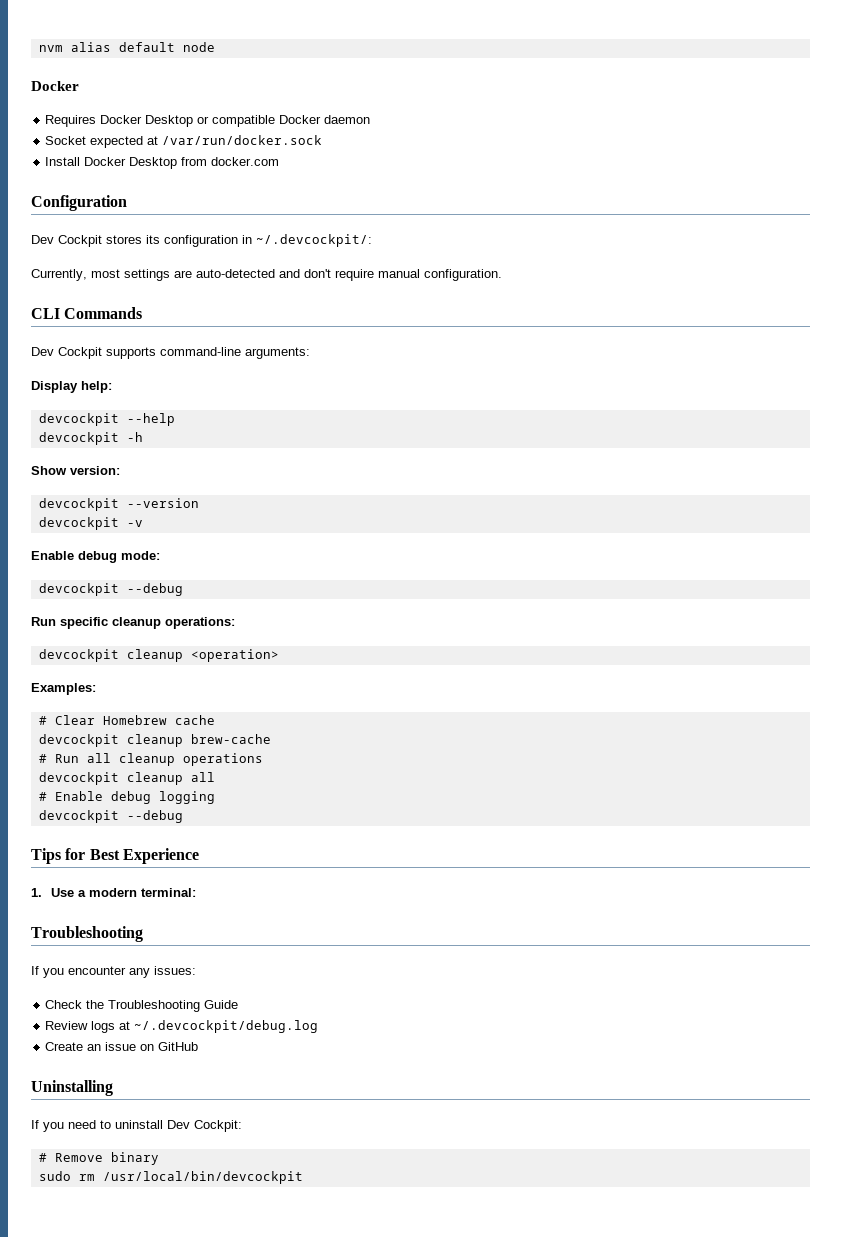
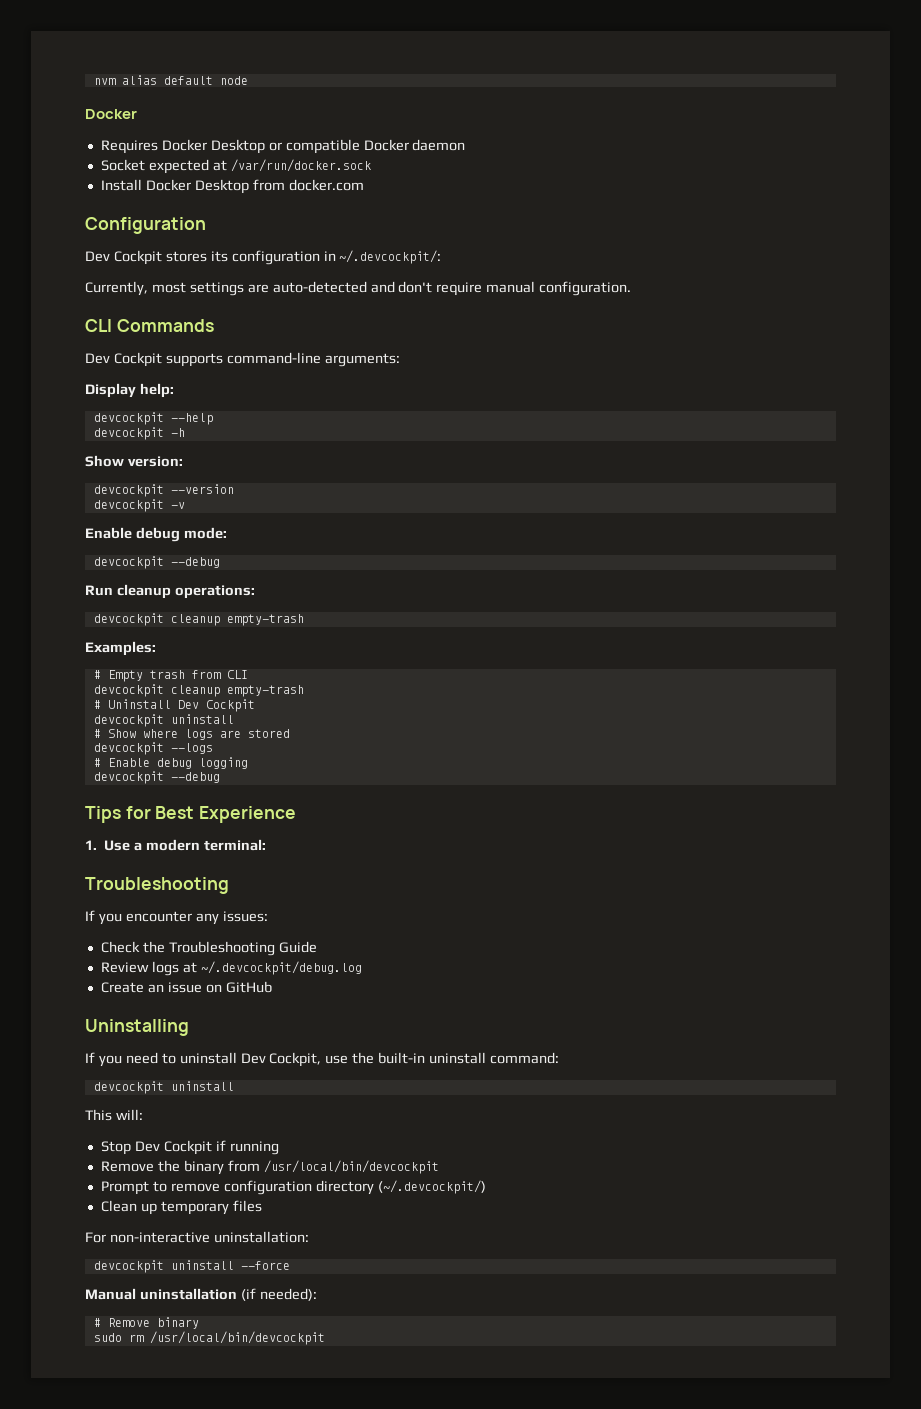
- Run specific cleanup operations:
- devcockpit cleanup <operation>
+ Run cleanup operations:
+ devcockpit cleanup empty-trash
- # Clear Homebrew cache
- devcockpit cleanup brew-cache
- # Run all cleanup operations
- devcockpit cleanup all
+ # Empty trash from CLI
+ devcockpit cleanup empty-trash
+ # Uninstall Dev Cockpit
+ devcockpit uninstall
+ # Show where logs are stored
+ devcockpit --logs
- If you need to uninstall Dev Cockpit:
+ If you need to uninstall Dev Cockpit, use the built-in uninstall command:
+ devcockpit uninstall
+ This will:
+ Stop Dev Cockpit if running
+ Remove the binary from /usr/local/bin/devcockpit
+ Prompt to remove configuration directory (~/.devcockpit/)
+ Clean up temporary files
+ For non-interactive uninstallation:
+ devcockpit uninstall --force
+ Manual uninstallation (if needed):

